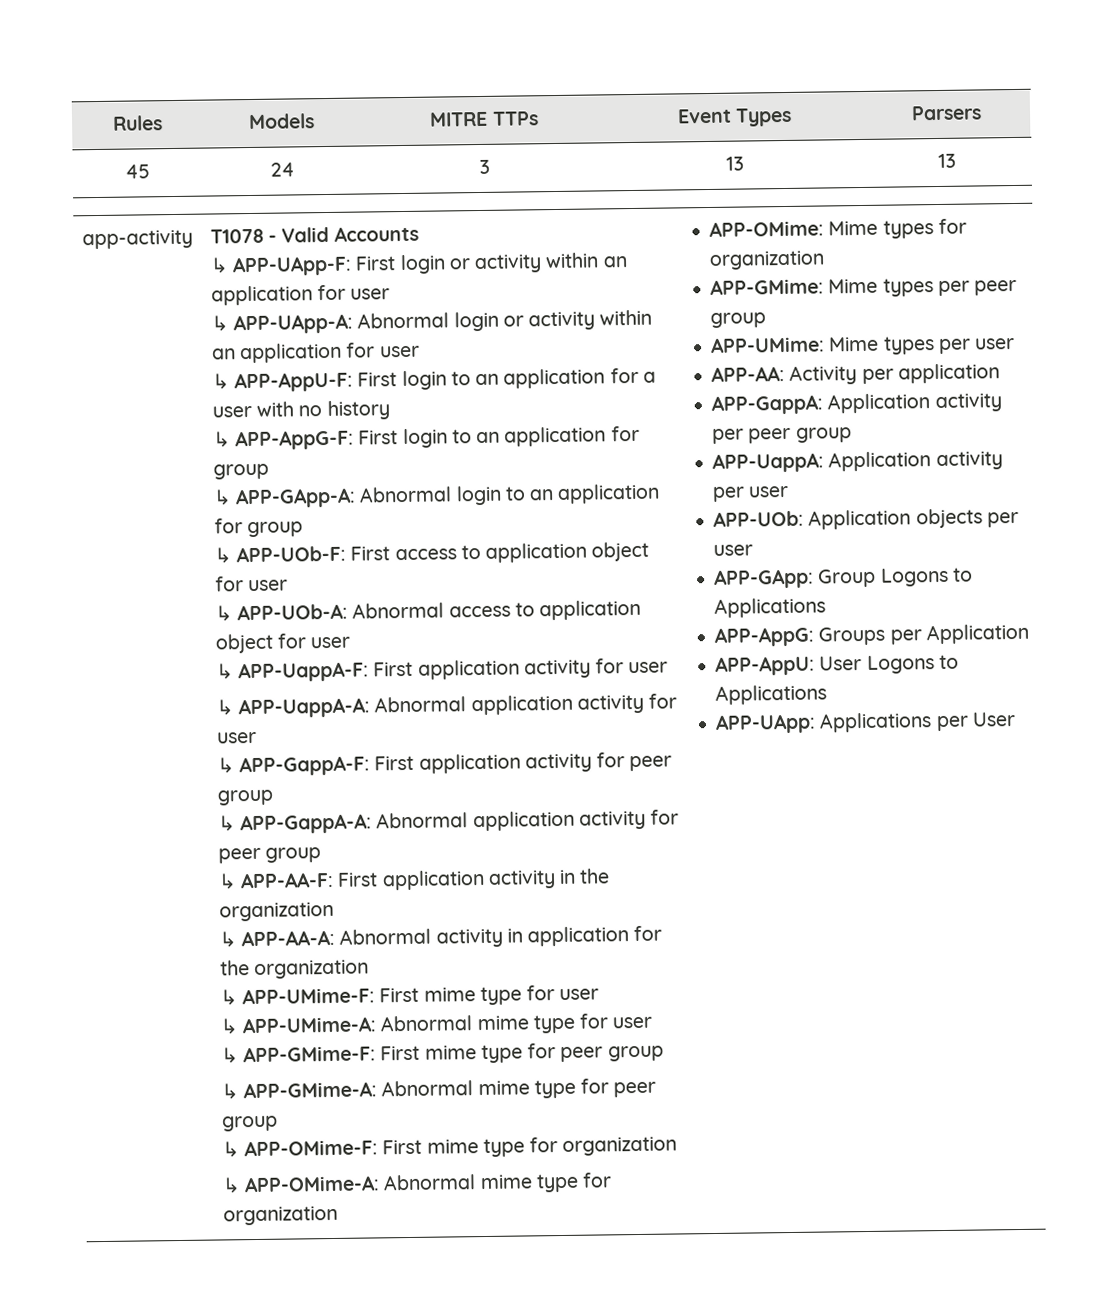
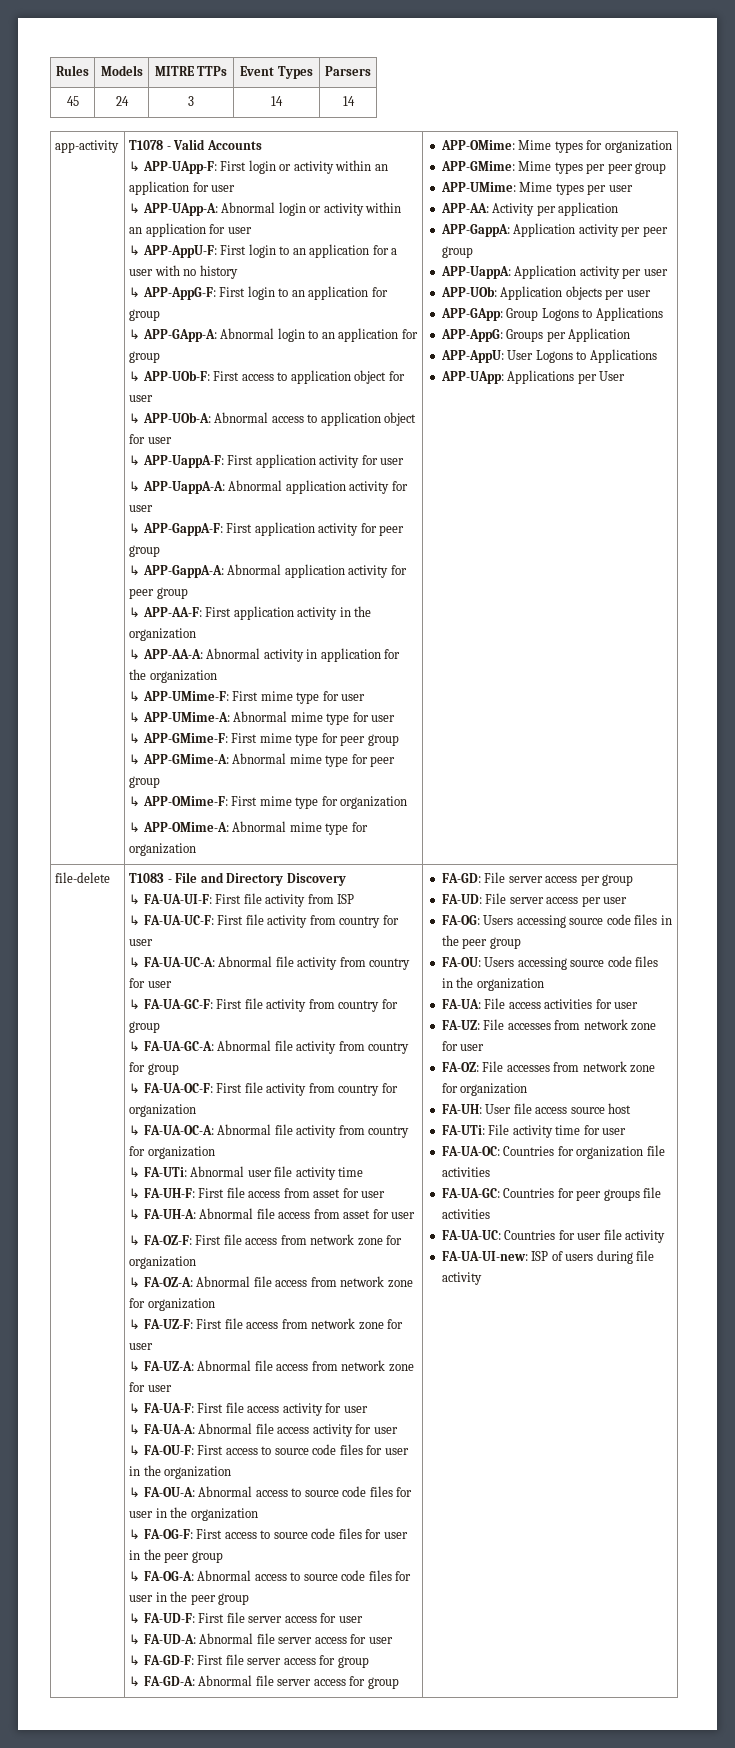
- 45 | 24 | 3 | 13 | 13
+ 45 | 24 | 3 | 14 | 14
+ file-delete | T1083 - File and Directory Discovery
+ ↳ FA-UA-UI-F: First file activity from ISP
+ ↳ FA-UA-UC-F: First file activity from country for user
+ ↳ FA-UA-UC-A: Abnormal file activity from country for user
+ ↳ FA-UA-GC-F: First file activity from country for group
+ ↳ FA-UA-GC-A: Abnormal file activity from country for group
+ ↳ FA-UA-OC-F: First file activity from country for organization
+ ↳ FA-UA-OC-A: Abnormal file activity from country for organization
+ ↳ FA-UTi: Abnormal user file activity time
+ ↳ FA-UH-F: First file access from asset for user
+ ↳ FA-UH-A: Abnormal file access from asset for user
+ ↳ FA-OZ-F: First file access from network zone for organization
+ ↳ FA-OZ-A: Abnormal file access from network zone for organization
+ ↳ FA-UZ-F: First file access from network zone for user
+ ↳ FA-UZ-A: Abnormal file access from network zone for user
+ ↳ FA-UA-F: First file access activity for user
+ ↳ FA-UA-A: Abnormal file access activity for user
+ ↳ FA-OU-F: First access to source code files for user in the organization
+ ↳ FA-OU-A: Abnormal access to source code files for user in the organization
+ ↳ FA-OG-F: First access to source code files for user in the peer group
+ ↳ FA-OG-A: Abnormal access to source code files for user in the peer group
+ ↳ FA-UD-F: First file server access for user
+ ↳ FA-UD-A: Abnormal file server access for user
+ ↳ FA-GD-F: First file server access for group
+ ↳ FA-GD-A: Abnormal file server access for group | FA-GD: File server access per group
+ FA-UD: File server access per user
+ FA-OG: Users accessing source code files in the peer group
+ FA-OU: Users accessing source code files in the organization
+ FA-UA: File access activities for user
+ FA-UZ: File accesses from network zone for user
+ FA-OZ: File accesses from network zone for organization
+ FA-UH: User file access source host
+ FA-UTi: File activity time for user
+ FA-UA-OC: Countries for organization file activities
+ FA-UA-GC: Countries for peer groups file activities
+ FA-UA-UC: Countries for user file activity
+ FA-UA-UI-new: ISP of users during file activity

